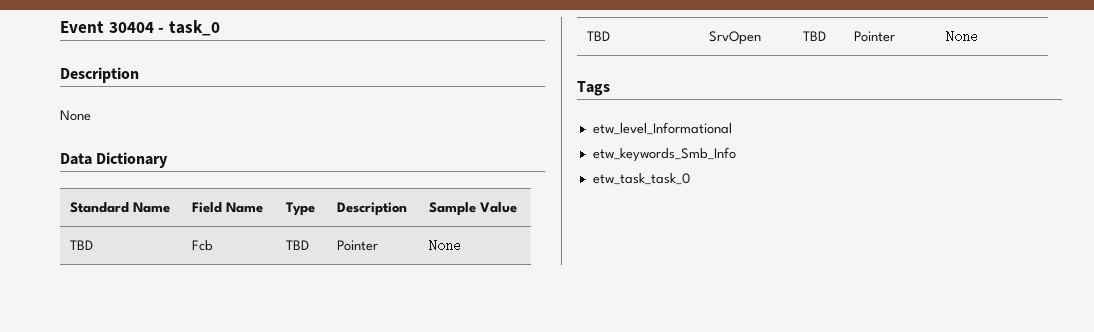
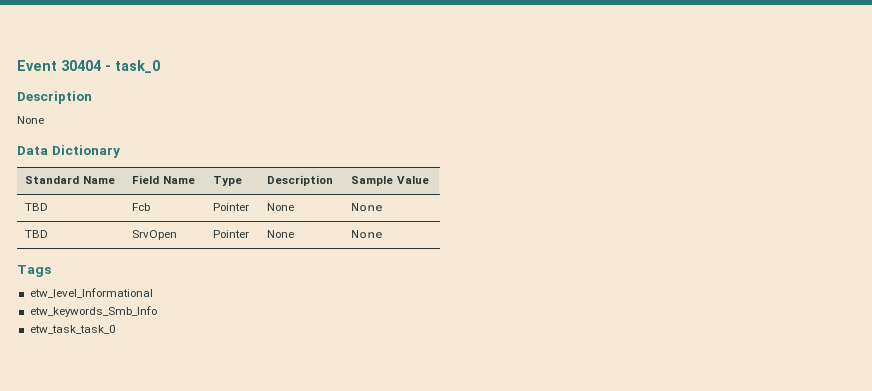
- TBD | Fcb | TBD | Pointer | None
+ TBD | Fcb | Pointer | None | None
- TBD | SrvOpen | TBD | Pointer | None
+ TBD | SrvOpen | Pointer | None | None

